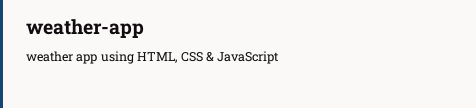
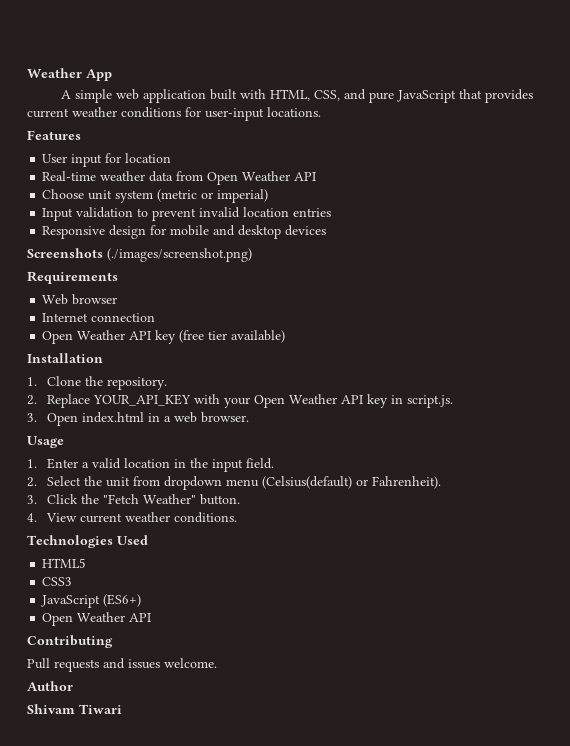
- weather-app
- weather app using HTML, CSS & JavaScript
+ Weather App
+ A simple web application built with HTML, CSS, and pure JavaScript that provides current weather conditions for user-input locations.
+ Features
+ User input for location
+ Real-time weather data from Open Weather API
+ Choose unit system (metric or imperial)
+ Input validation to prevent invalid location entries
+ Responsive design for mobile and desktop devices
+ Screenshots (./images/screenshot.png)
+ Requirements
+ Web browser
+ Internet connection
+ Open Weather API key (free tier available)
+ Installation
+ 1. Clone the repository.
+ 2. Replace YOUR_API_KEY with your Open Weather API key in script.js.
+ 3. Open index.html in a web browser.
+ Usage
+ 1. Enter a valid location in the input field.
+ 2. Select the unit from dropdown menu (Celsius(default) or Fahrenheit).
+ 3. Click the "Fetch Weather" button.
+ 4. View current weather conditions.
+ Technologies Used
+ HTML5
+ CSS3
+ JavaScript (ES6+)
+ Open Weather API
+ Contributing
+ Pull requests and issues welcome.
+ Author
+ Shivam Tiwari

